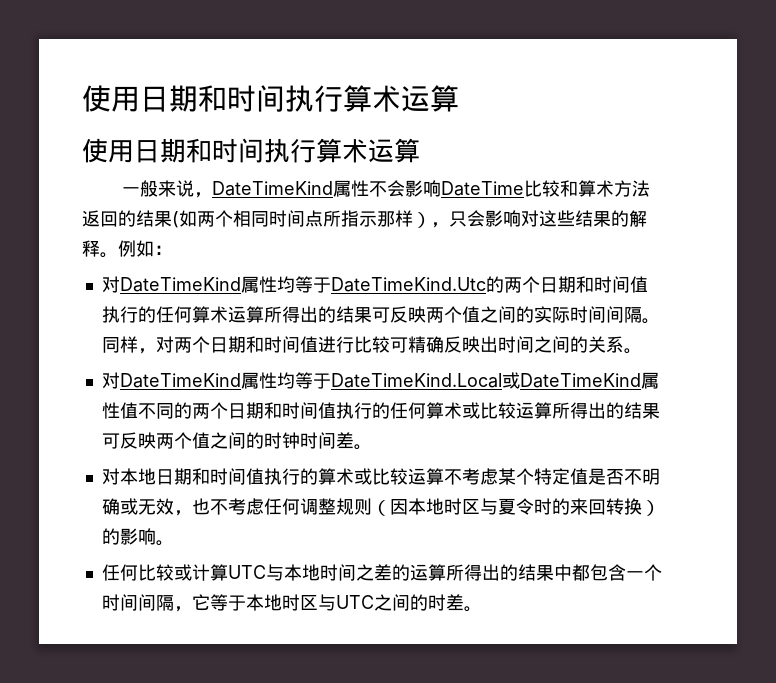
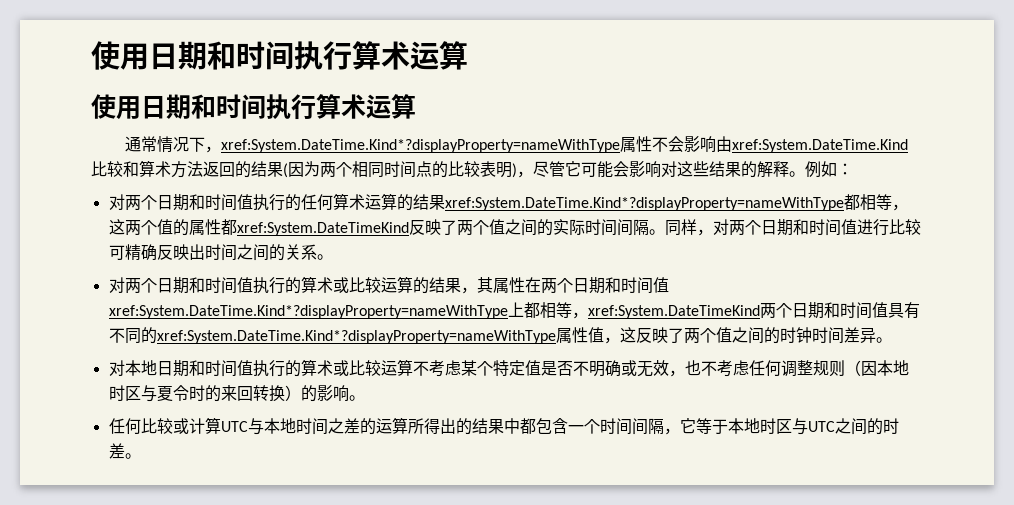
- 一般来说，DateTimeKind属性不会影响DateTime比较和算术方法返回的结果(如两个相同时间点所指示那样），只会影响对这些结果的解释。
+ 通常情况下，xref:System.DateTime.Kind*?displayProperty=nameWithType属性不会影响由xref:System.DateTime.Kind比较和算术方法返回的结果(因为两个相同时间点的比较表明)，尽管它可能会影响对这些结果的解释。
- 对DateTimeKind属性均等于DateTimeKind.Utc的两个日期和时间值执行的任何算术运算所得出的结果可反映两个值之间的实际时间间隔。
+ 对两个日期和时间值执行的任何算术运算的结果xref:System.DateTime.Kind*?displayProperty=nameWithType都相等，这两个值的属性都xref:System.DateTimeKind反映了两个值之间的实际时间间隔。
- 对DateTimeKind属性均等于DateTimeKind.Local或DateTimeKind属性值不同的两个日期和时间值执行的任何算术或比较运算所得出的结果可反映两个值之间的时钟时间差。
+ 对两个日期和时间值执行的算术或比较运算的结果，其属性在两个日期和时间值xref:System.DateTime.Kind*?displayProperty=nameWithType上都相等，xref:System.DateTimeKind两个日期和时间值具有不同的xref:System.DateTime.Kind*?displayProperty=nameWithType属性值，这反映了两个值之间的时钟时间差异。

